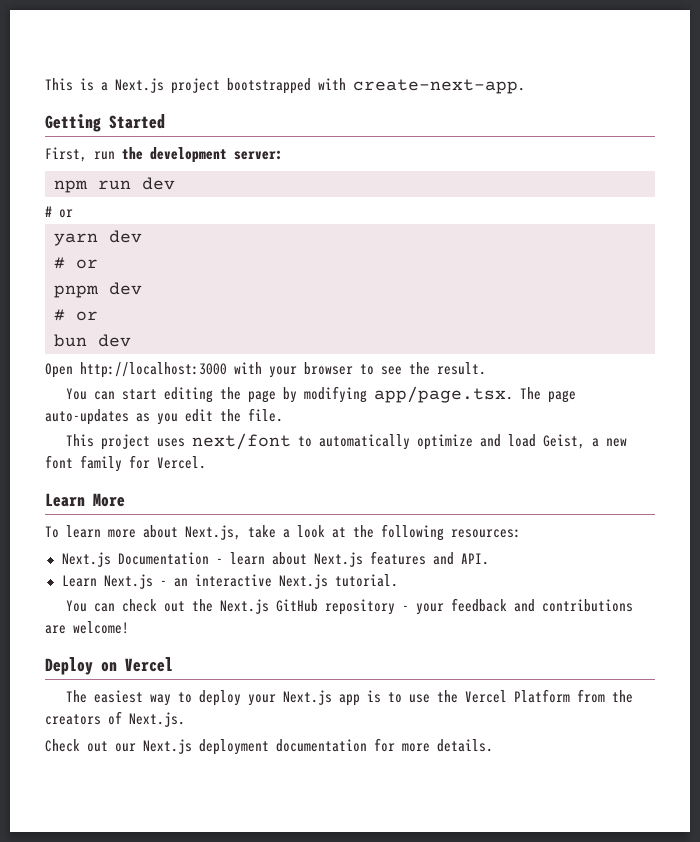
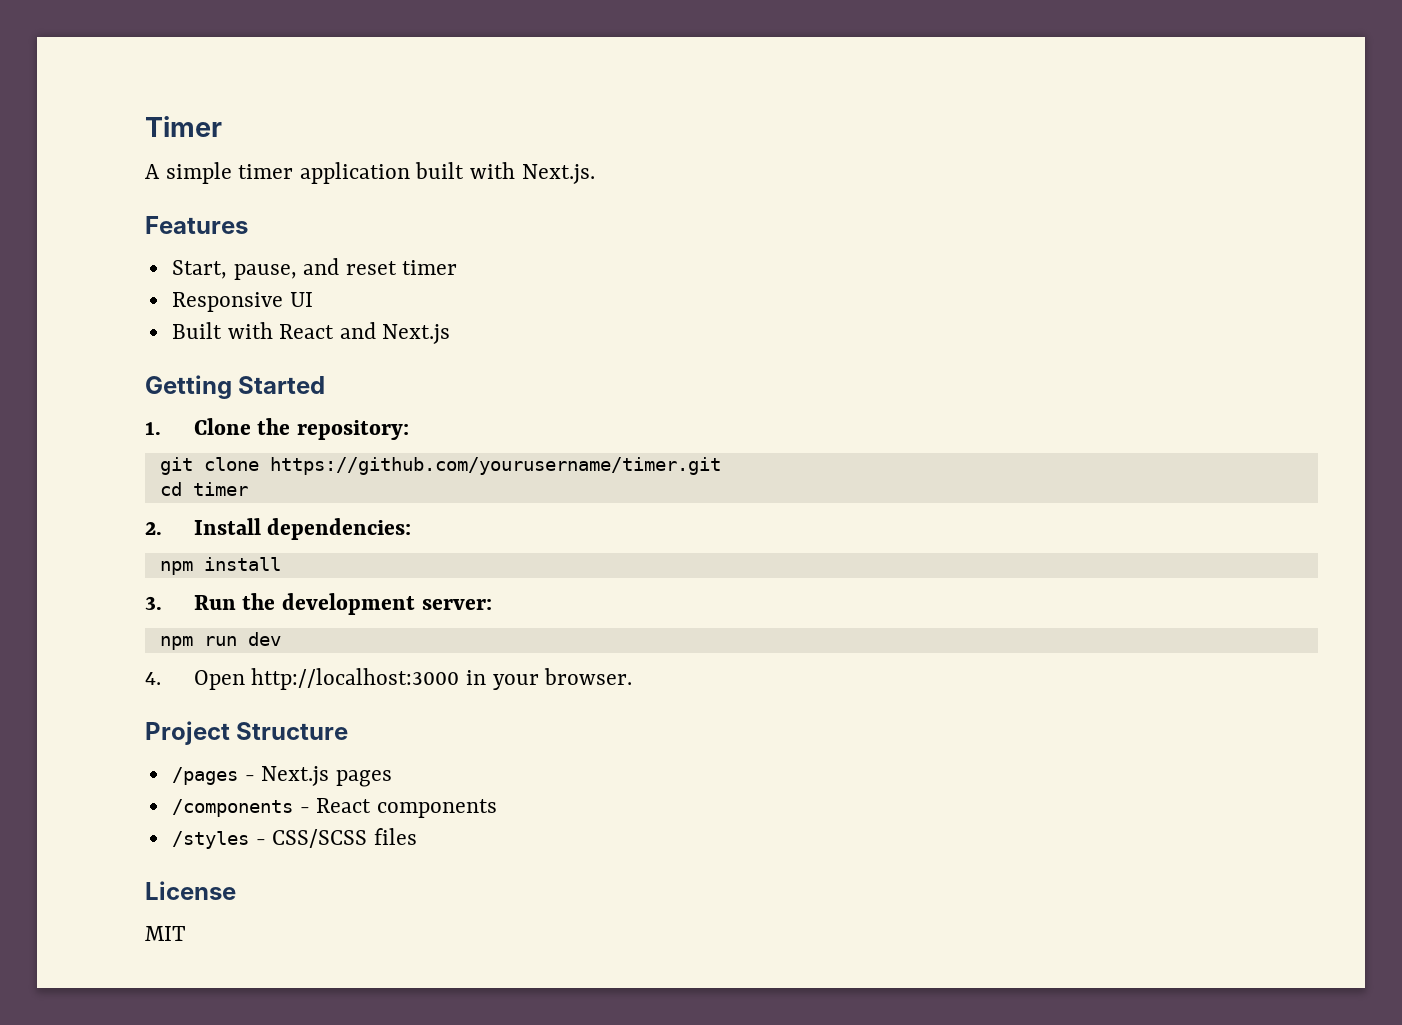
- This is a Next.js project bootstrapped with create-next-app.
+ Timer
+ A simple timer application built with Next.js.
+ Features
+ Start, pause, and reset timer
+ Responsive UI
+ Built with React and Next.js
  Getting Started
- First, run the development server:
+ 1. Clone the repository:
+ git clone https://github.com/yourusername/timer.git
+ cd timer
+ 2. Install dependencies:
+ npm install
+ 3. Run the development server:
  npm run dev
- # or
- yarn dev
- # or
- pnpm dev
- # or
- bun dev
- Open http://localhost:3000 with your browser to see the result.
- You can start editing the page by modifying app/page.tsx. The page auto-updates as you edit the file.
- This project uses next/font to automatically optimize and load Geist, a new font family for Vercel.
- Learn More
- To learn more about Next.js, take a look at the following resources:
- Next.js Documentation - learn about Next.js features and API.
- Learn Next.js - an interactive Next.js tutorial.
- You can check out the Next.js GitHub repository - your feedback and contributions are welcome!
- Deploy on Vercel
- The easiest way to deploy your Next.js app is to use the Vercel Platform from the creators of Next.js.
- Check out our Next.js deployment documentation for more details.
+ 4. Open http://localhost:3000 in your browser.
+ Project Structure
+ /pages - Next.js pages
+ /components - React components
+ /styles - CSS/SCSS files
+ License
+ MIT

